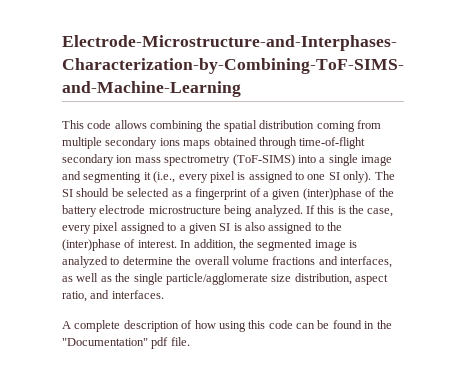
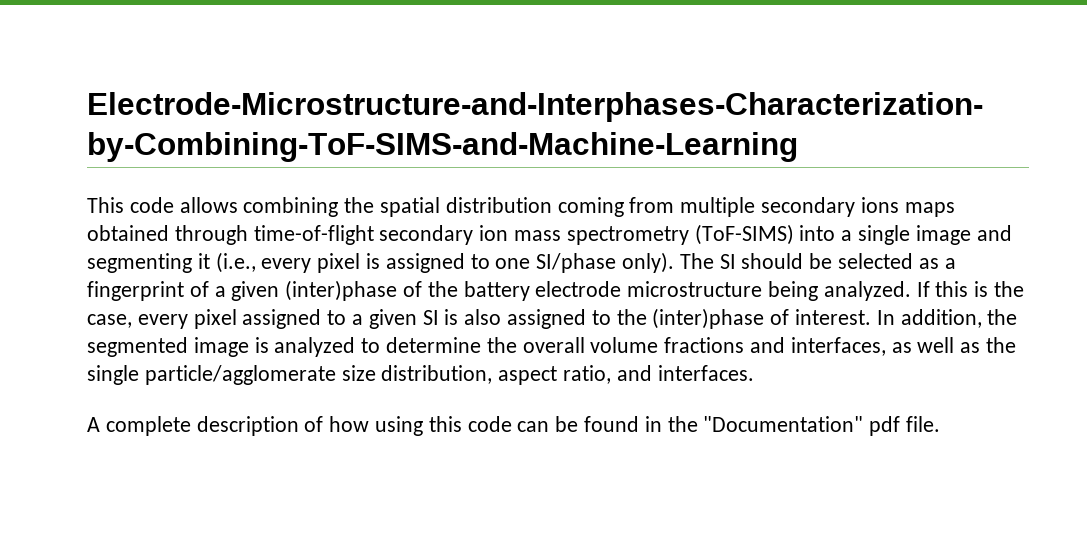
- This code allows combining the spatial distribution coming from multiple secondary ions maps obtained through time-of-flight secondary ion mass spectrometry (ToF-SIMS) into a single image and segmenting it (i.e., every pixel is assigned to one SI only).
+ This code allows combining the spatial distribution coming from multiple secondary ions maps obtained through time-of-flight secondary ion mass spectrometry (ToF-SIMS) into a single image and segmenting it (i.e., every pixel is assigned to one SI/phase only).

